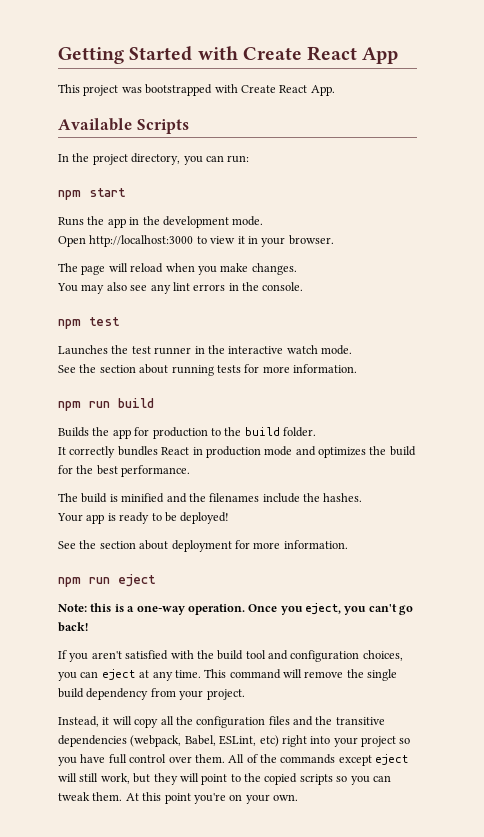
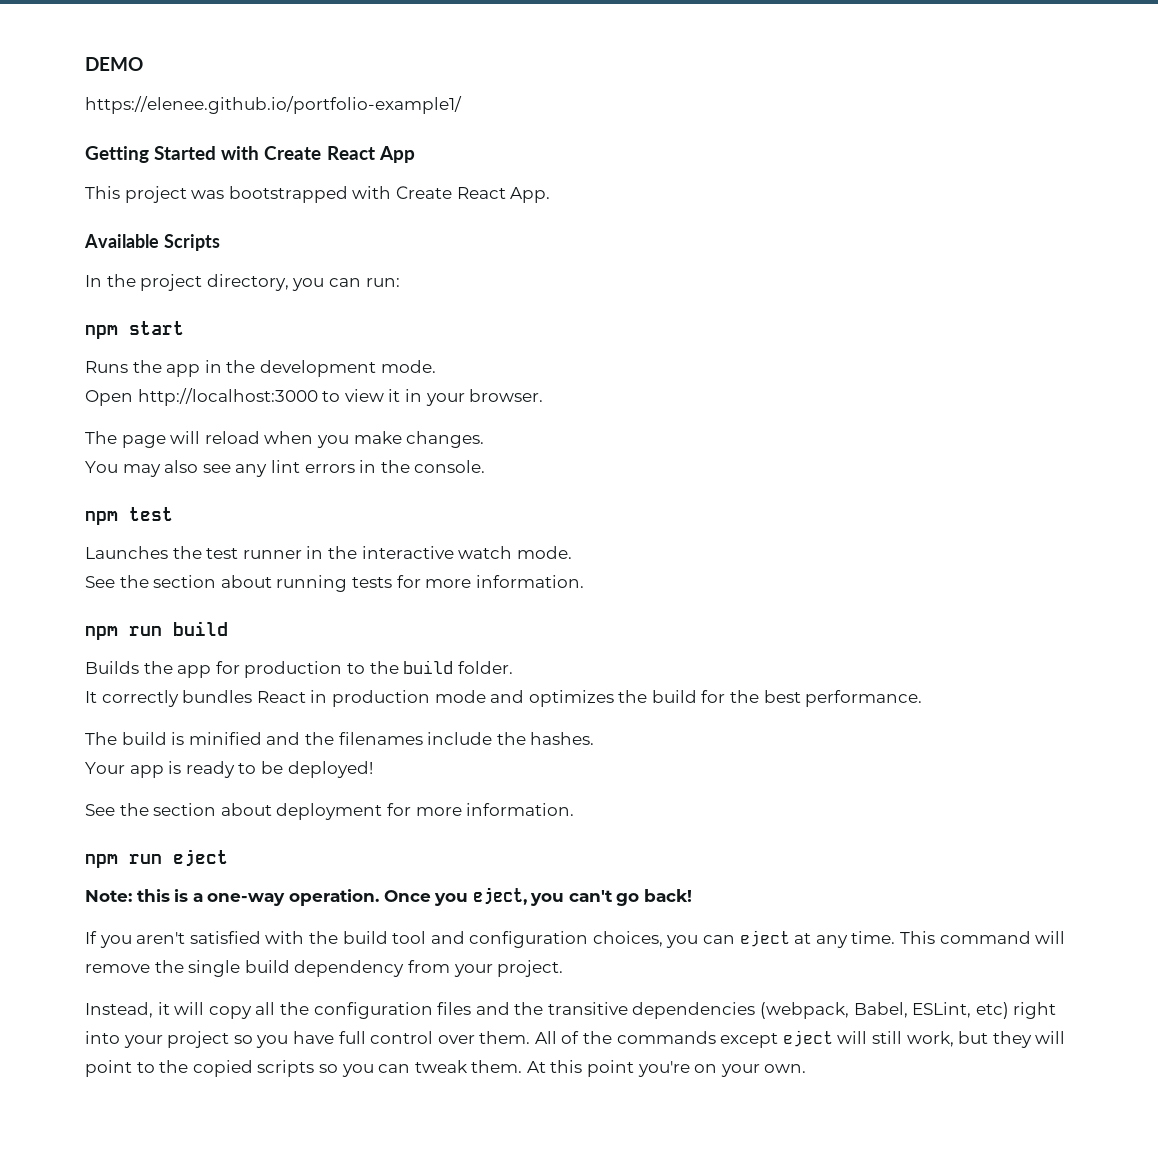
+ DEMO
+ https://elenee.github.io/portfolio-example1/

